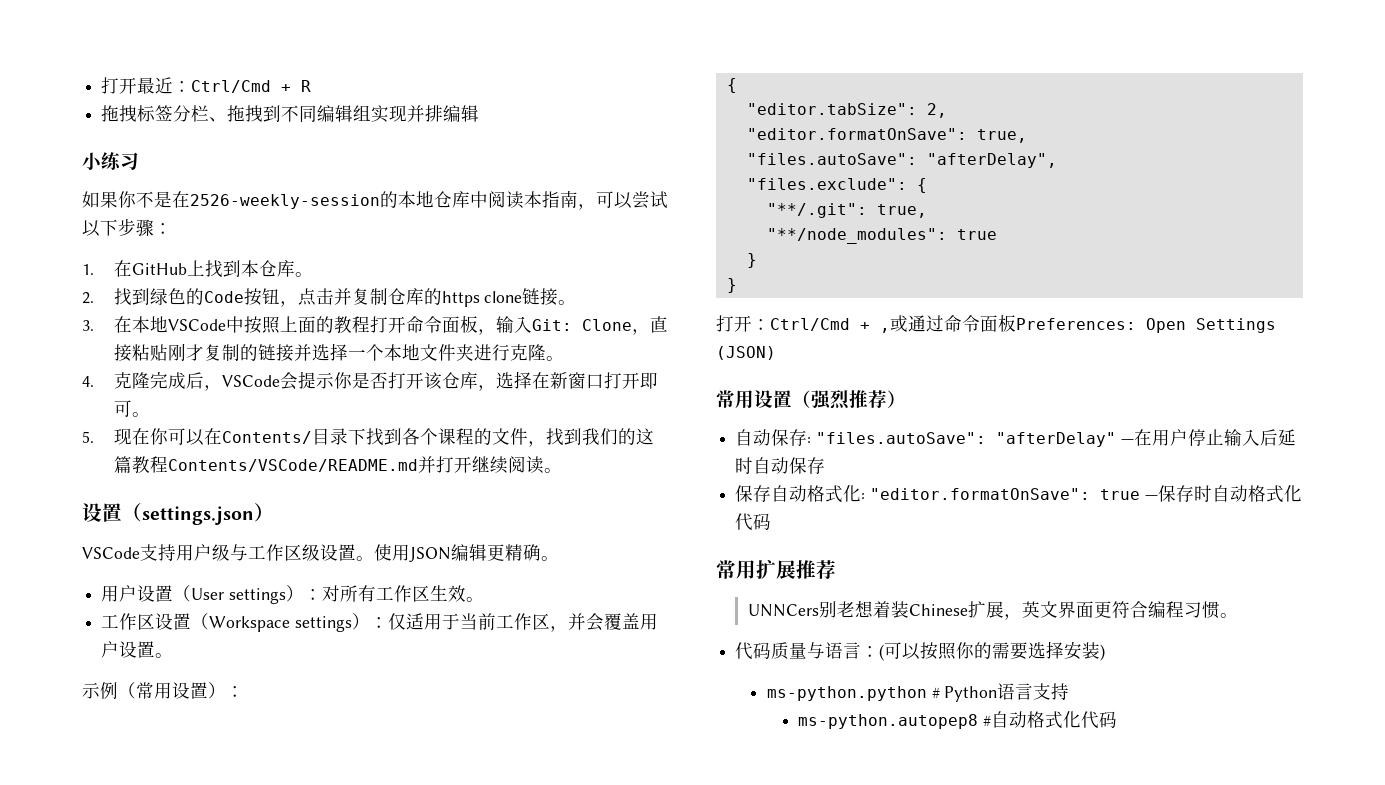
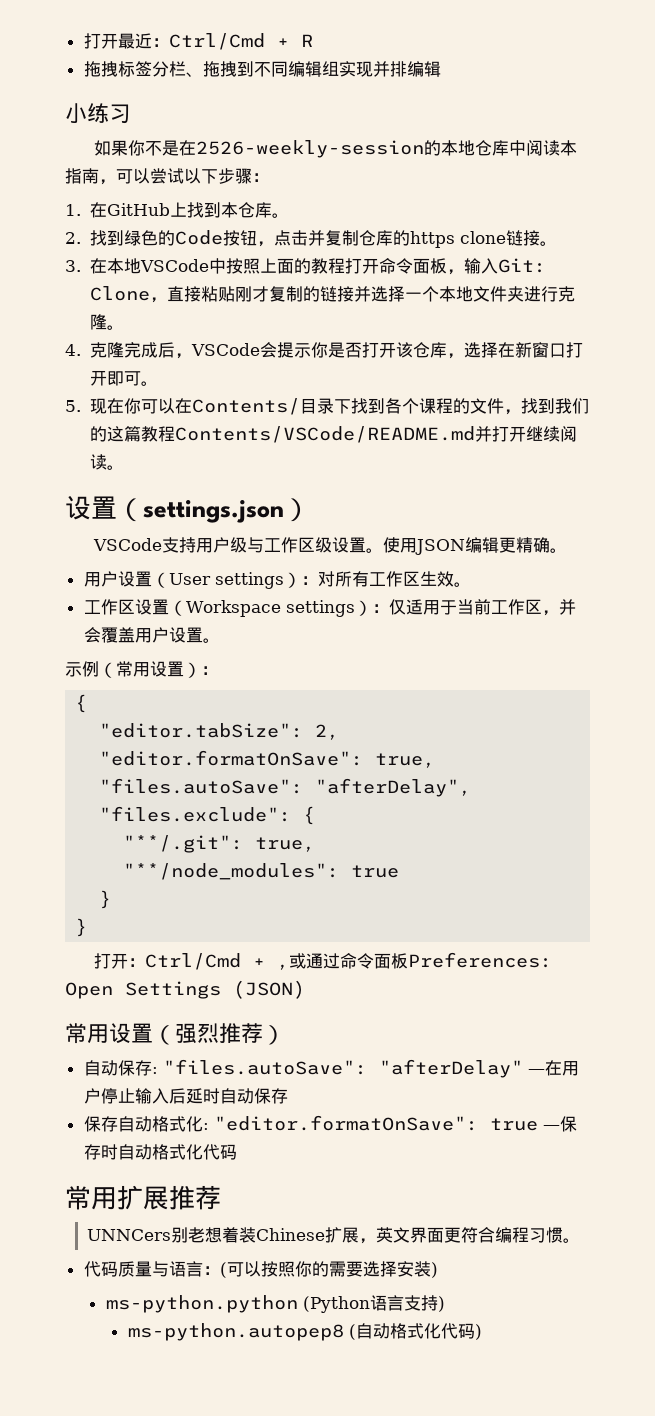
- ms-python.python # Python语言支持
+ ms-python.python (Python语言支持)
- ms-python.autopep8 #自动格式化代码
+ ms-python.autopep8 (自动格式化代码)

